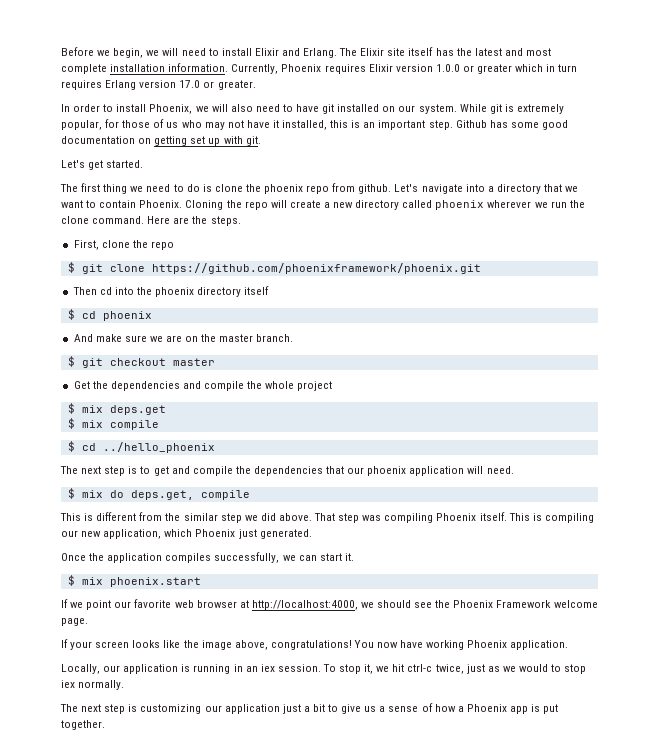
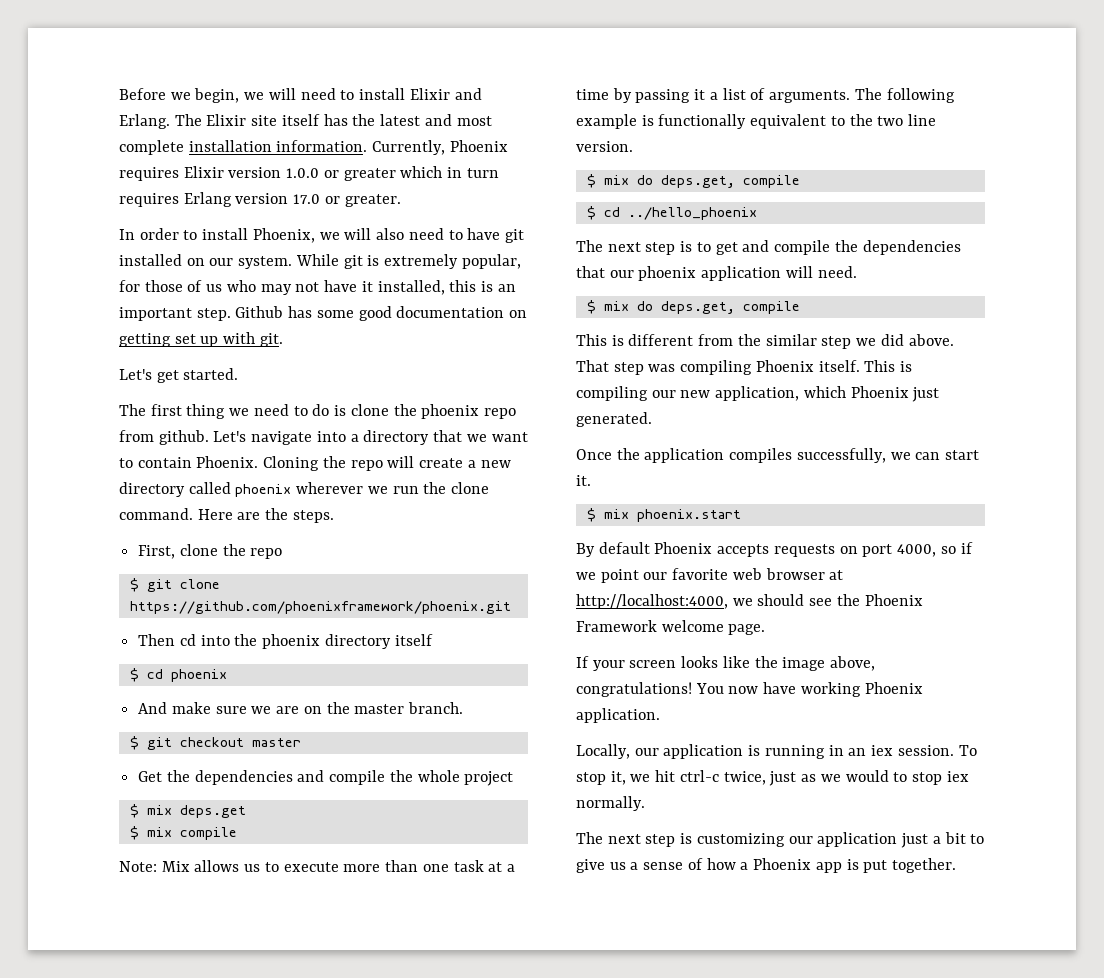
+ Note: Mix allows us to execute more than one task at a time by passing it a list of arguments. The following example is functionally equivalent to the two line version.
+ $ mix do deps.get, compile
- If we point our favorite web browser at http://localhost:4000, we should see the Phoenix Framework welcome page.
+ By default Phoenix accepts requests on port 4000, so if we point our favorite web browser at http://localhost:4000, we should see the Phoenix Framework welcome page.

